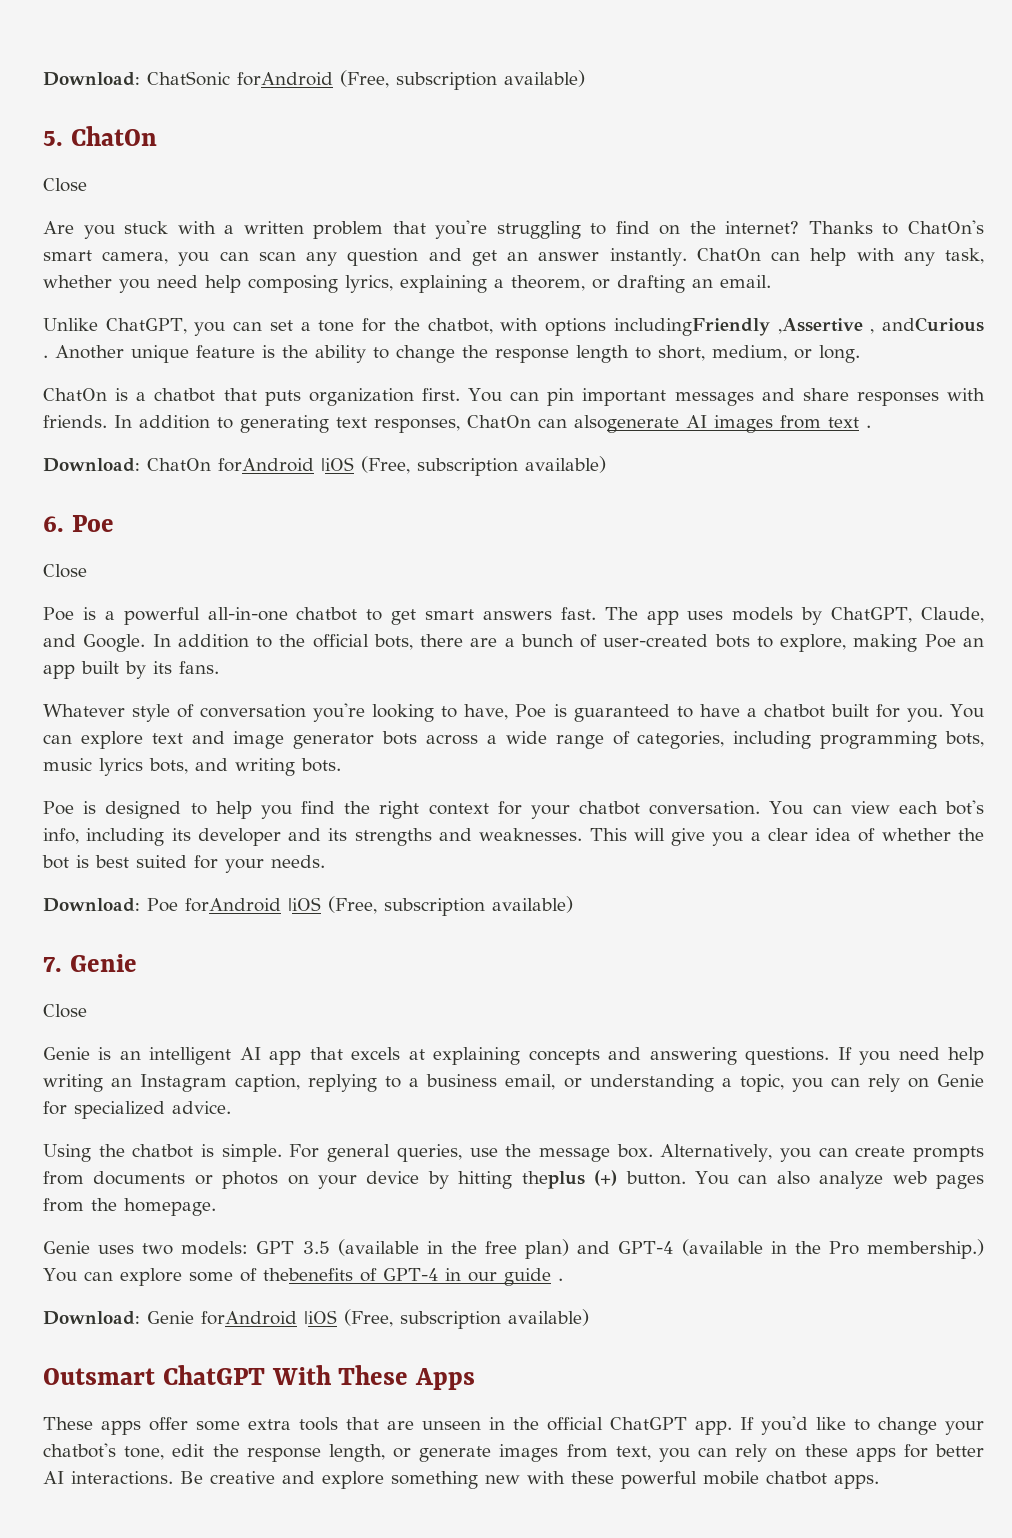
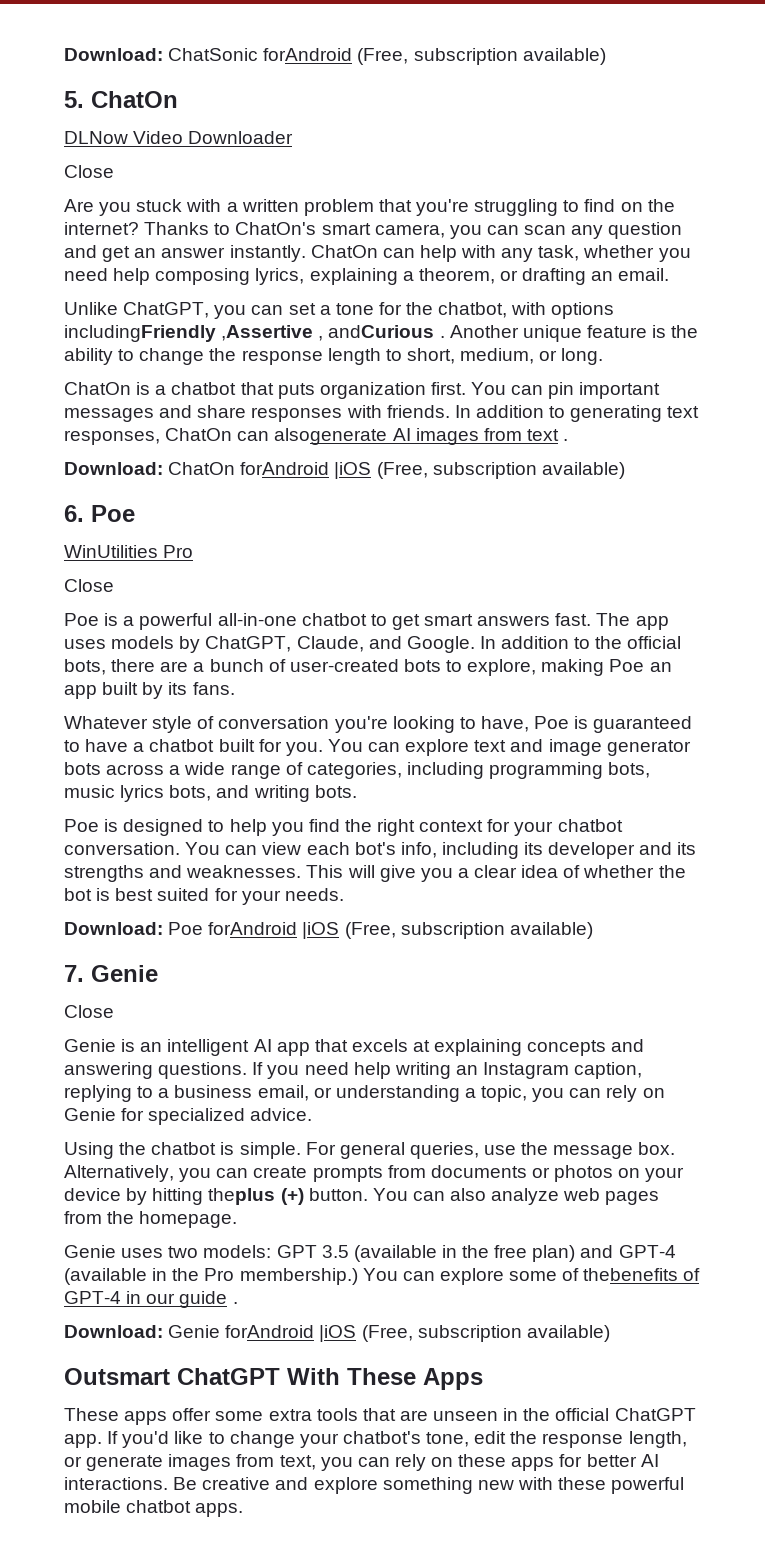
+ DLNow Video Downloader
+ WinUtilities Pro

